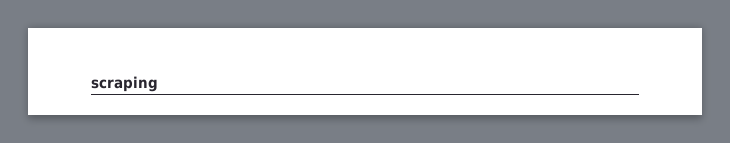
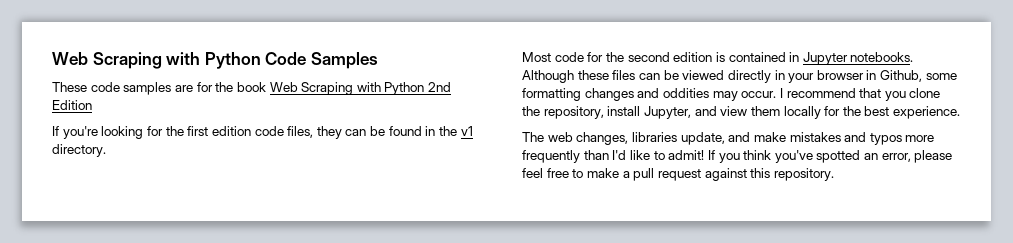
- scraping
+ Web Scraping with Python Code Samples
+ These code samples are for the book Web Scraping with Python 2nd Edition
+ If you're looking for the first edition code files, they can be found in the v1 directory.
+ Most code for the second edition is contained in Jupyter notebooks. Although these files can be viewed directly in your browser in Github, some formatting changes and oddities may occur. I recommend that you clone the repository, install Jupyter, and view them locally for the best experience.
+ The web changes, libraries update, and make mistakes and typos more frequently than I'd like to admit! If you think you've spotted an error, please feel free to make a pull request against this repository.

